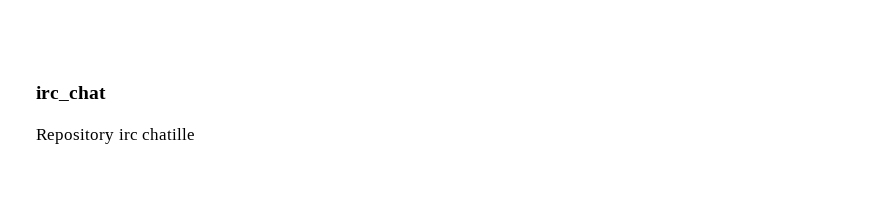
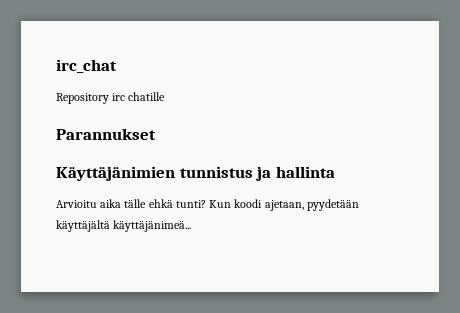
+ Parannukset
+ Käyttäjänimien tunnistus ja hallinta
+ Arvioitu aika tälle ehkä tunti? Kun koodi ajetaan, pyydetään käyttäjältä käyttäjänimeä...

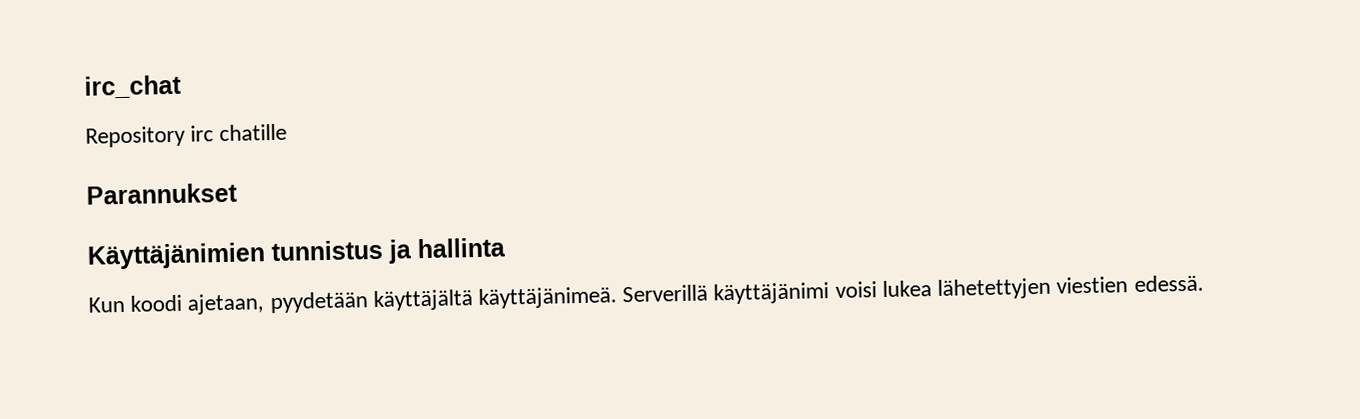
- Arvioitu aika tälle ehkä tunti? Kun koodi ajetaan, pyydetään käyttäjältä käyttäjänimeä...
+ Kun koodi ajetaan, pyydetään käyttäjältä käyttäjänimeä. Serverillä käyttäjänimi voisi lukea lähetettyjen viestien edessä.

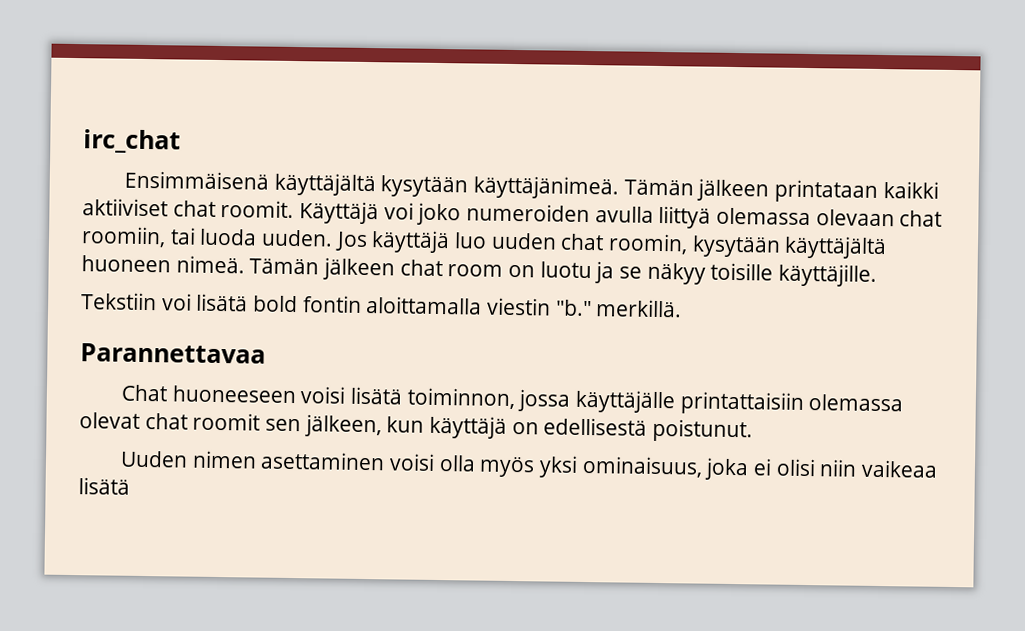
- Repository irc chatille
- Parannukset
- Käyttäjänimien tunnistus ja hallinta
- Kun koodi ajetaan, pyydetään käyttäjältä käyttäjänimeä. Serverillä käyttäjänimi voisi lukea lähetettyjen viestien edessä.
+ Ensimmäisenä käyttäjältä kysytään käyttäjänimeä. Tämän jälkeen printataan kaikki aktiiviset chat roomit. Käyttäjä voi joko numeroiden avulla liittyä olemassa olevaan chat roomiin, tai luoda uuden. Jos käyttäjä luo uuden chat roomin, kysytään käyttäjältä huoneen nimeä. Tämän jälkeen chat room on luotu ja se näkyy toisille käyttäjille.
+ Tekstiin voi lisätä bold fontin aloittamalla viestin "b." merkillä.
+ Parannettavaa
+ Chat huoneeseen voisi lisätä toiminnon, jossa käyttäjälle printattaisiin olemassa olevat chat roomit sen jälkeen, kun käyttäjä on edellisestä poistunut.
+ Uuden nimen asettaminen voisi olla myös yksi ominaisuus, joka ei olisi niin vaikeaa lisätä

